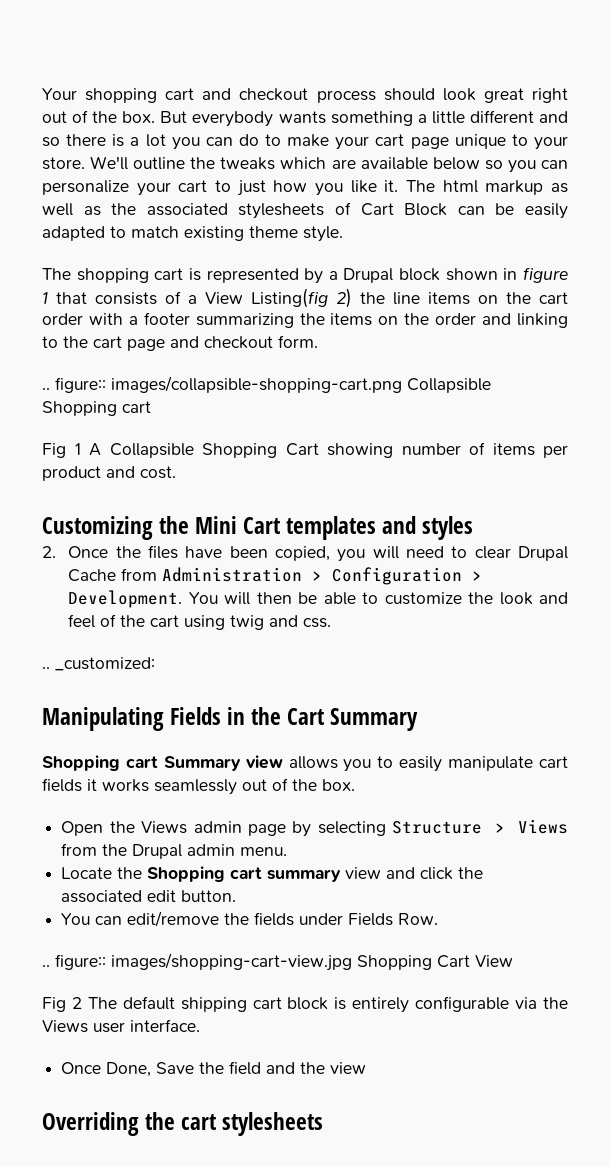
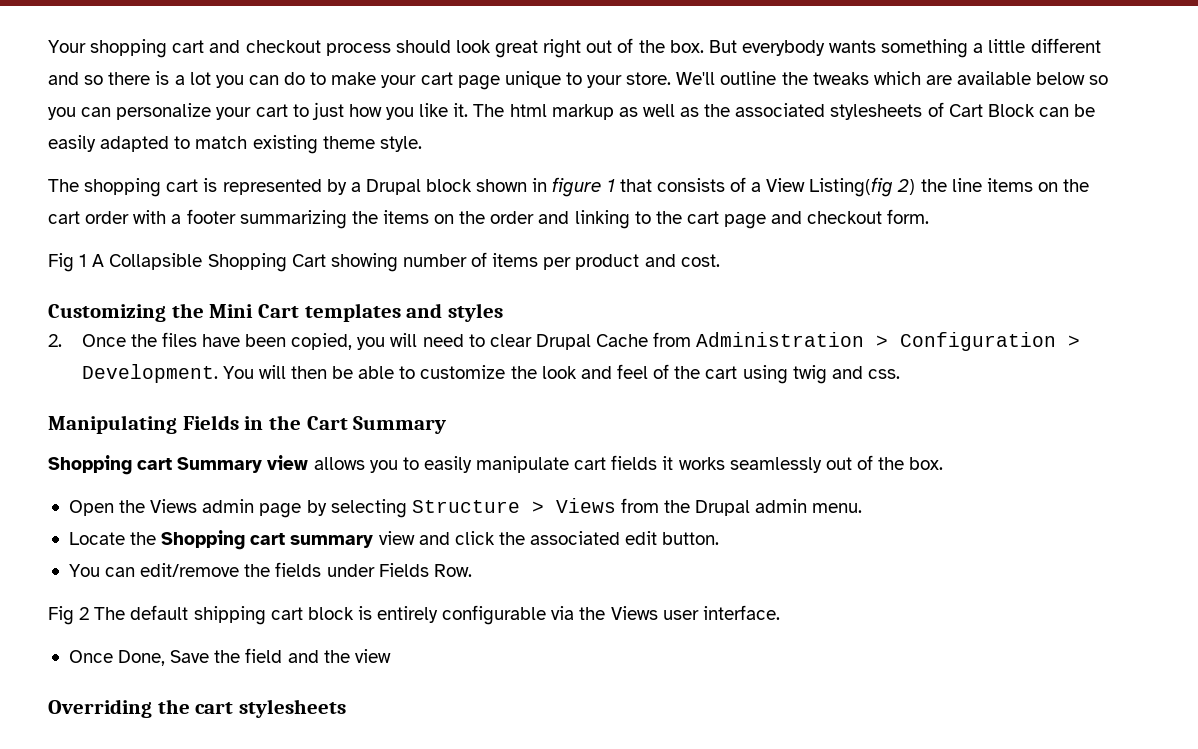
- .. figure:: images/collapsible-shopping-cart.png Collapsible Shopping cart
- .. _customized:
- .. figure:: images/shopping-cart-view.jpg Shopping Cart View

